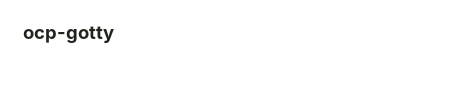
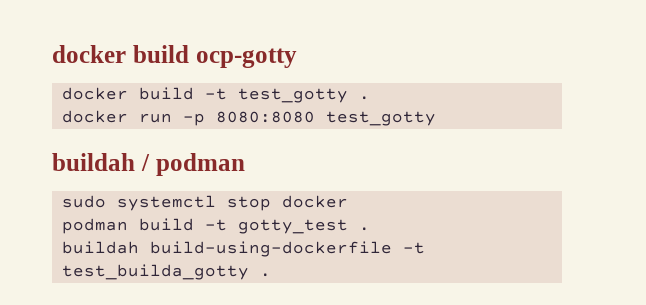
- ocp-gotty
+ docker build ocp-gotty
+ docker build -t test_gotty .
+ docker run -p 8080:8080 test_gotty
+ buildah / podman
+ sudo systemctl stop docker
+ podman build -t gotty_test .
+ buildah build-using-dockerfile -t test_builda_gotty .

